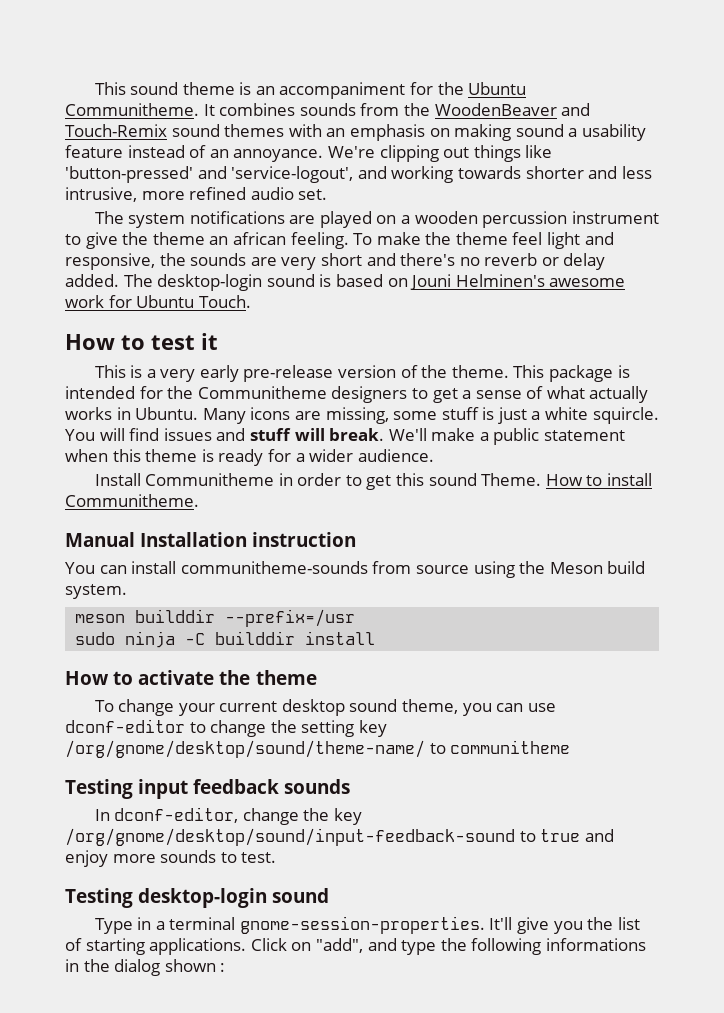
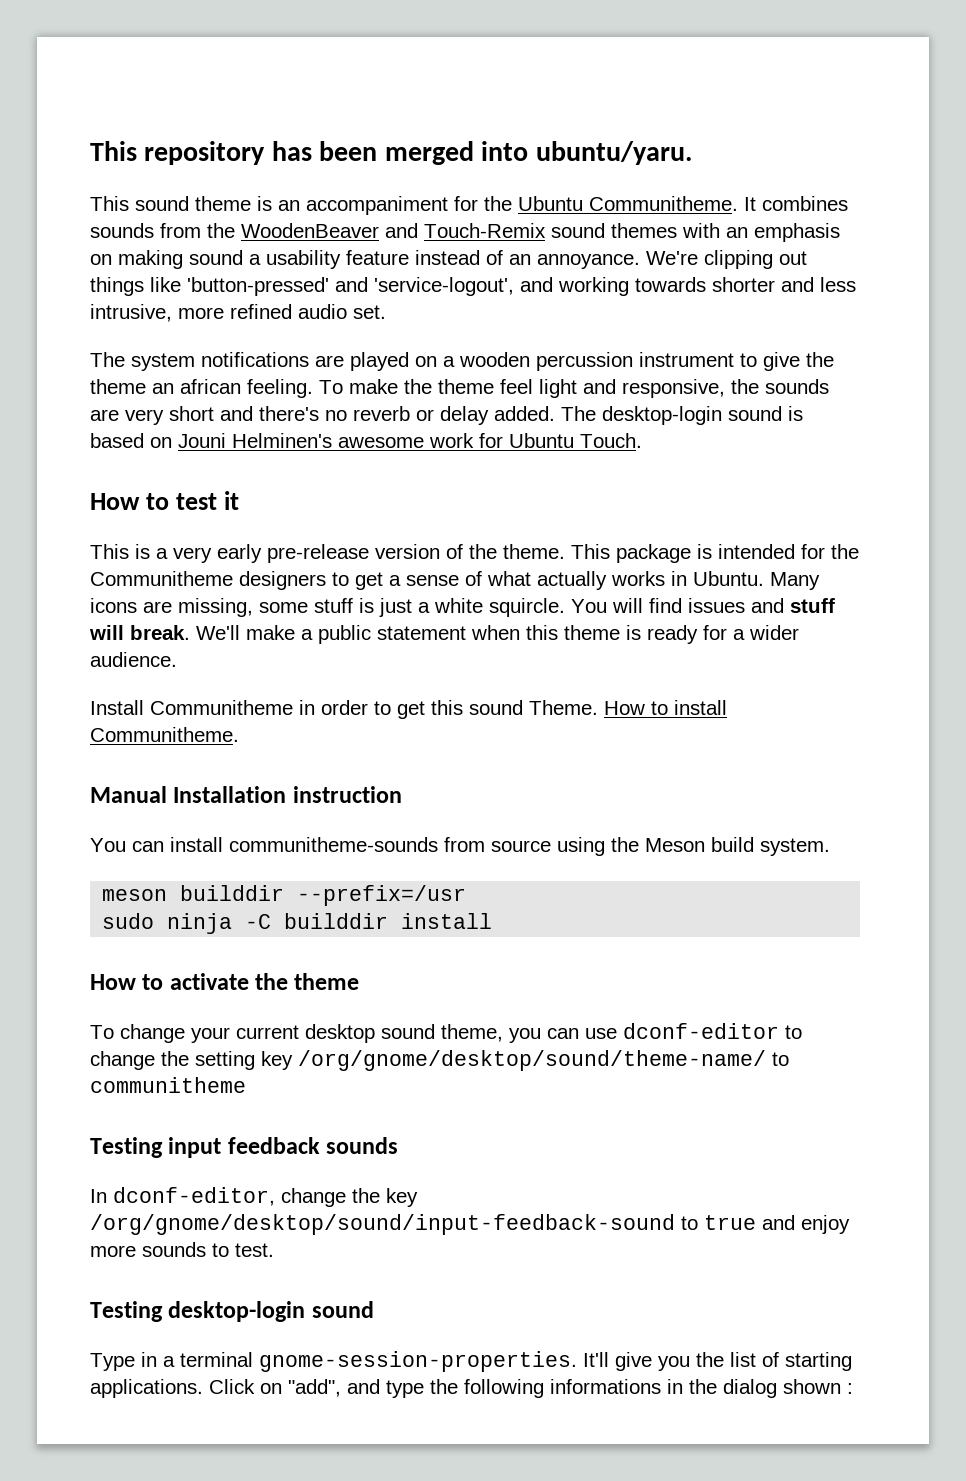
+ This repository has been merged into ubuntu/yaru.

